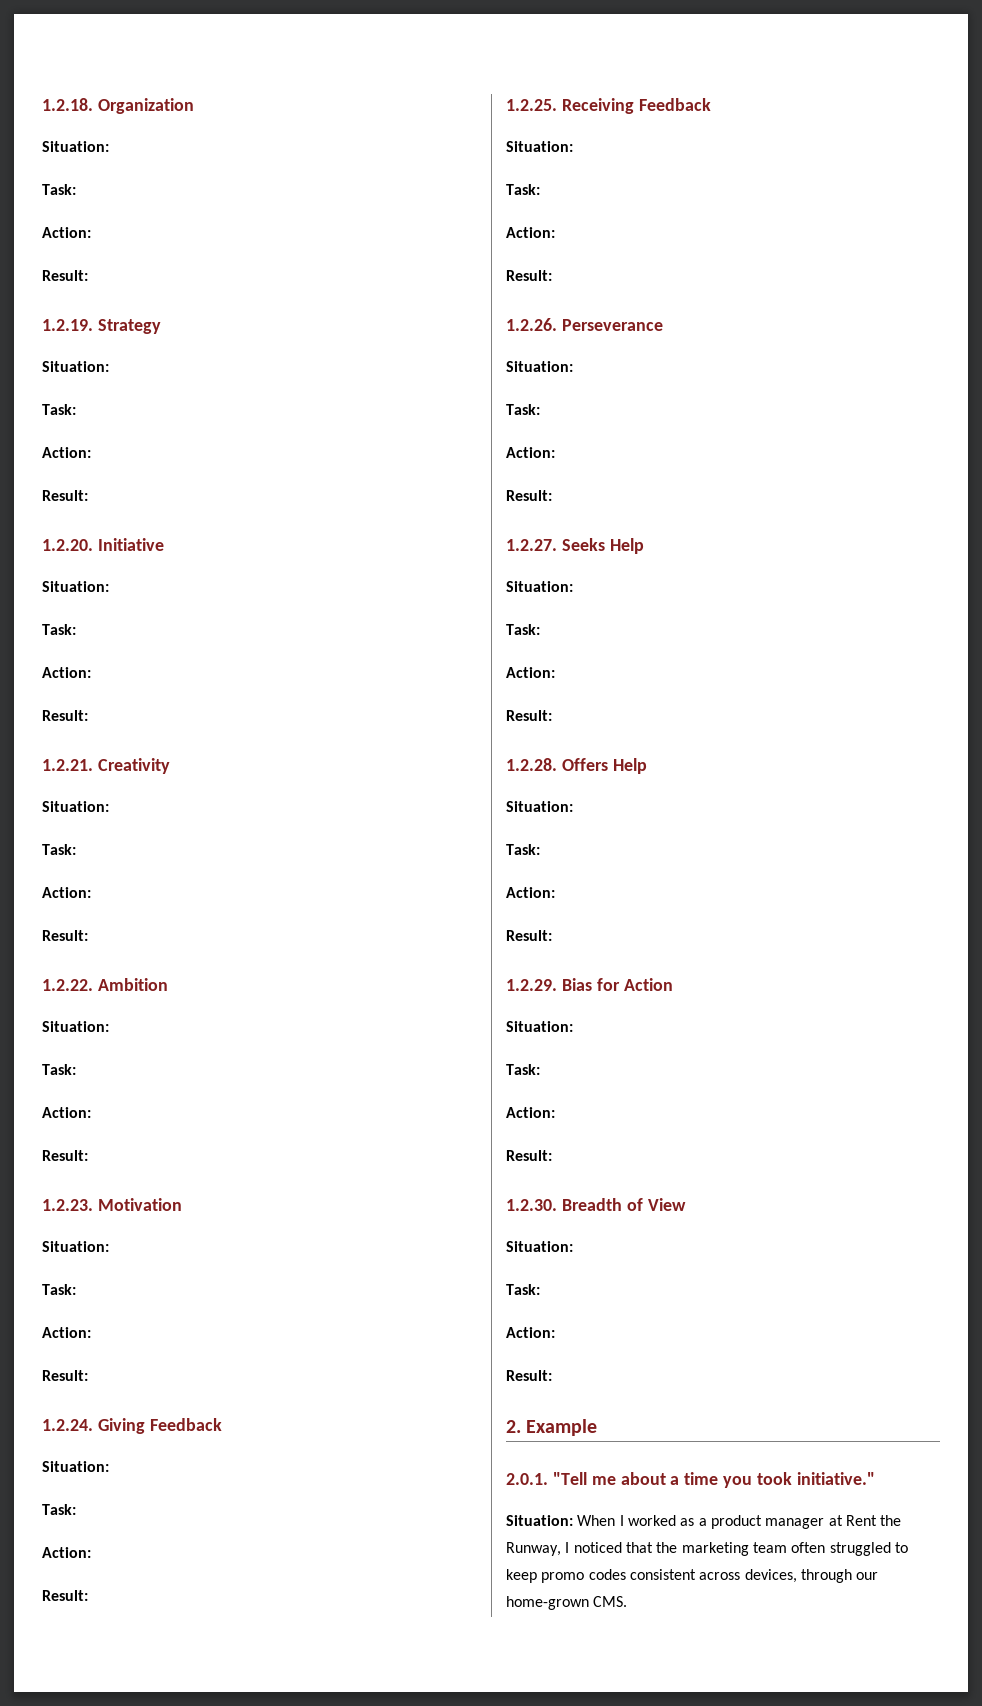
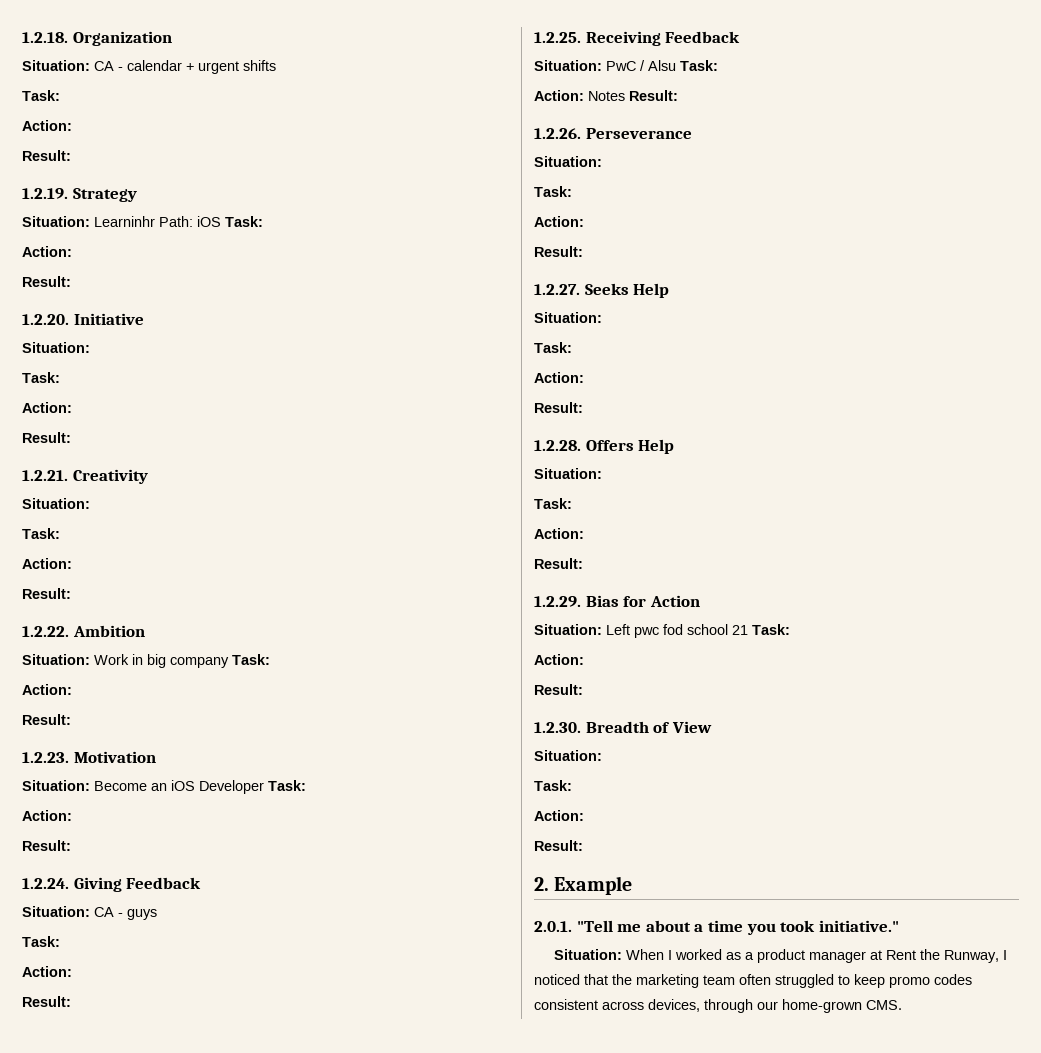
  1.2.18. Organization
- Situation:
+ Situation: CA - calendar + urgent shifts
  1.2.19. Strategy
- Situation:
- Task:
+ Situation: Learninhr Path: iOS Task:
  1.2.22. Ambition
- Situation:
- Task:
+ Situation: Work in big company Task:
  1.2.23. Motivation
- Situation:
- Task:
+ Situation: Become an iOS Developer Task:
  1.2.24. Giving Feedback
- Situation:
+ Situation: CA - guys
  1.2.25. Receiving Feedback
- Situation:
- Task:
- Action:
- Result:
+ Situation: PwC / Alsu Task:
+ Action: Notes Result:
  1.2.29. Bias for Action
- Situation:
- Task:
+ Situation: Left pwc fod school 21 Task:

